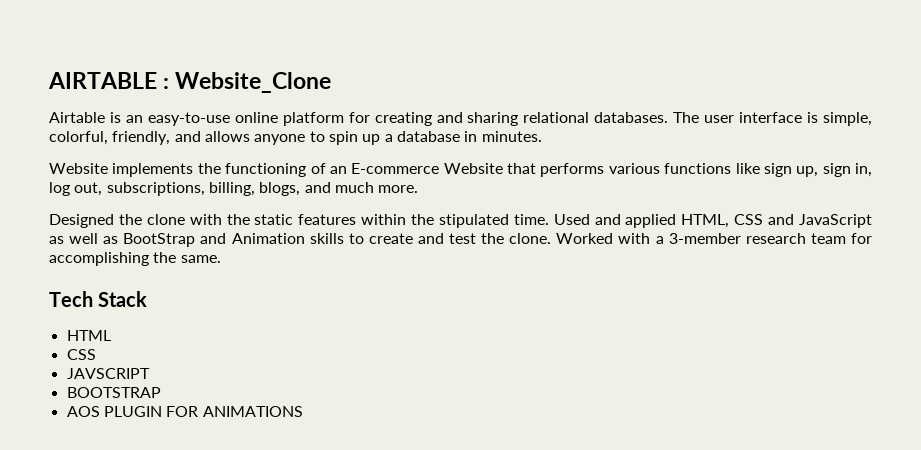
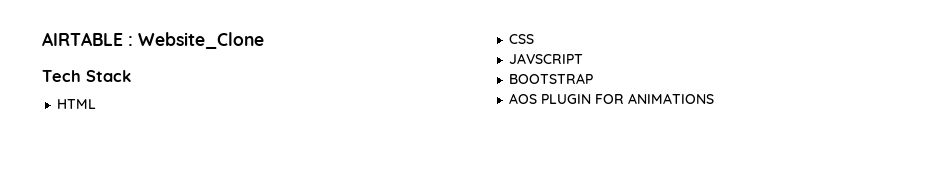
- Airtable is an easy-to-use online platform for creating and sharing relational databases. The user interface is simple, colorful, friendly, and allows anyone to spin up a database in minutes.
- Website implements the functioning of an E-commerce Website that performs various functions like sign up, sign in, log out, subscriptions, billing, blogs, and much more.
- Designed the clone with the static features within the stipulated time. Used and applied HTML, CSS and JavaScript as well as BootStrap and Animation skills to create and test the clone. Worked with a 3-member research team for accomplishing the same.

